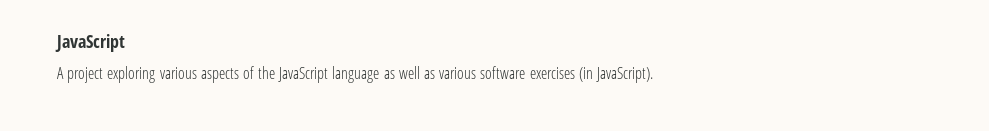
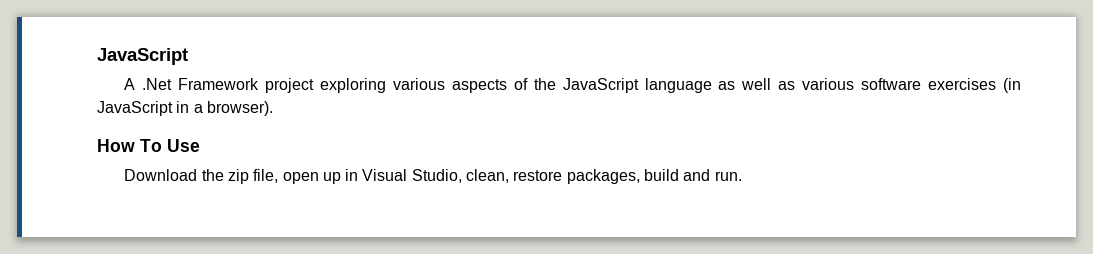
- A project exploring various aspects of the JavaScript language as well as various software exercises (in JavaScript).
+ A .Net Framework project exploring various aspects of the JavaScript language as well as various software exercises (in JavaScript in a browser).
+ How To Use
+ Download the zip file, open up in Visual Studio, clean, restore packages, build and run.

